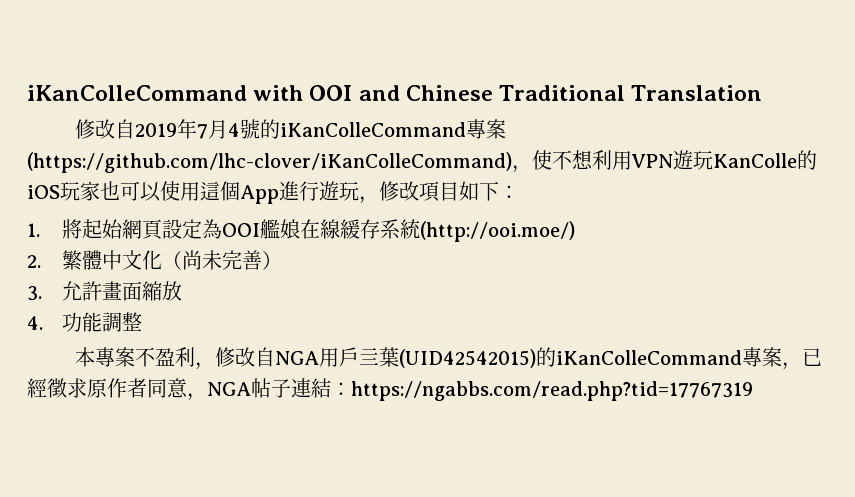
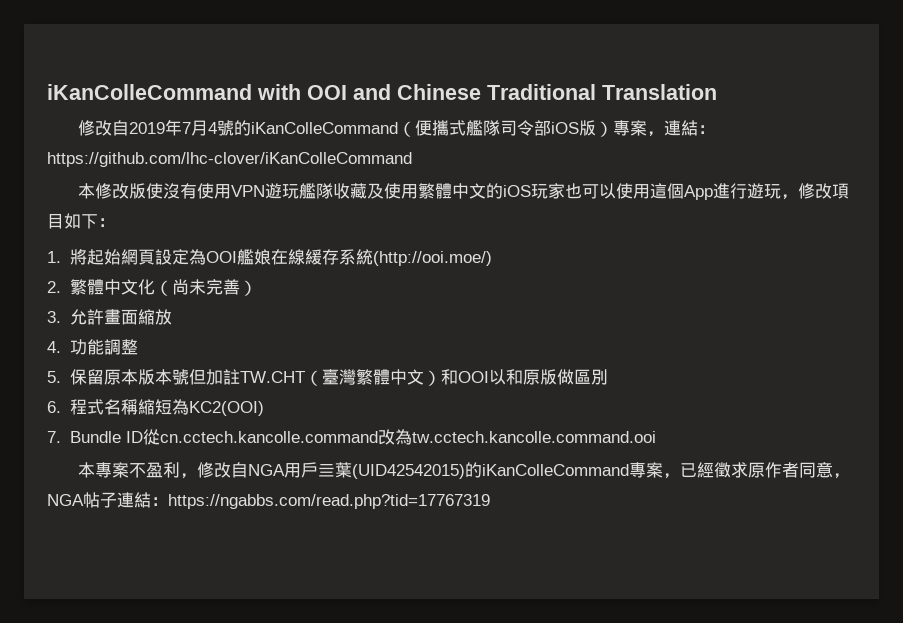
- 修改自2019年7月4號的iKanColleCommand專案(https://github.com/lhc-clover/iKanColleCommand)，使不想利用VPN遊玩KanColle的iOS玩家也可以使用這個App進行遊玩，修改項目如下：
+ 修改自2019年7月4號的iKanColleCommand（便攜式艦隊司令部iOS版）專案，連結：https://github.com/lhc-clover/iKanColleCommand
+ 本修改版使沒有使用VPN遊玩艦隊收藏及使用繁體中文的iOS玩家也可以使用這個App進行遊玩，修改項目如下：
+ 5.保留原本版本號但加註TW.CHT（臺灣繁體中文）和OOI以和原版做區別
+ 6.程式名稱縮短為KC2(OOI)
+ 7. Bundle ID從cn.cctech.kancolle.command改為tw.cctech.kancolle.command.ooi

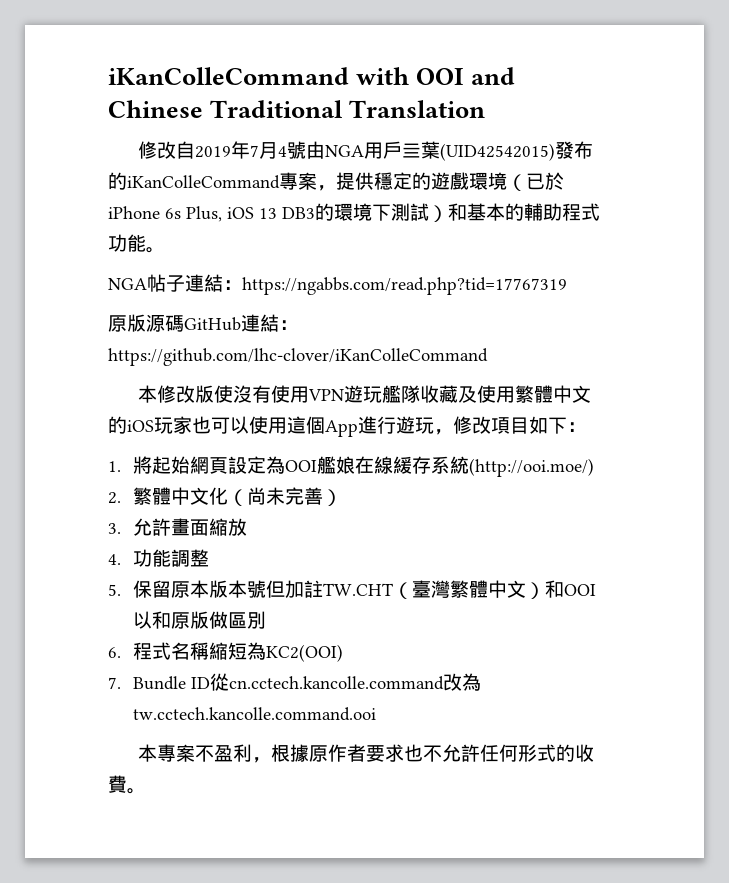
- 修改自2019年7月4號的iKanColleCommand（便攜式艦隊司令部iOS版）專案，連結：https://github.com/lhc-clover/iKanColleCommand
+ 修改自2019年7月4號由NGA用戶亖葉(UID42542015)發布的iKanColleCommand專案，提供穩定的遊戲環境（已於iPhone 6s Plus, iOS 13 DB3的環境下測試）和基本的輔助程式功能。
+ NGA帖子連結：https://ngabbs.com/read.php?tid=17767319
+ 原版源碼GitHub連結：https://github.com/lhc-clover/iKanColleCommand
- 本專案不盈利，修改自NGA用戶亖葉(UID42542015)的iKanColleCommand專案，已經徵求原作者同意，NGA帖子連結：https://ngabbs.com/read.php?tid=17767319
+ 本專案不盈利，根據原作者要求也不允許任何形式的收費。

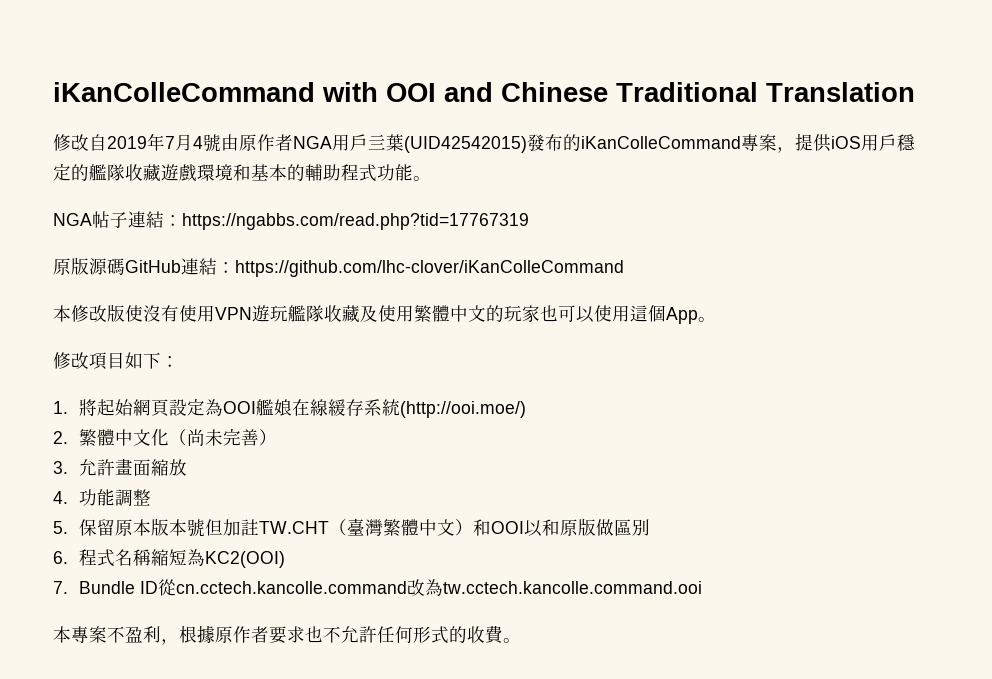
- 修改自2019年7月4號由NGA用戶亖葉(UID42542015)發布的iKanColleCommand專案，提供穩定的遊戲環境（已於iPhone 6s Plus, iOS 13 DB3的環境下測試）和基本的輔助程式功能。
+ 修改自2019年7月4號由原作者NGA用戶亖葉(UID42542015)發布的iKanColleCommand專案，提供iOS用戶穩定的艦隊收藏遊戲環境和基本的輔助程式功能。
- 本修改版使沒有使用VPN遊玩艦隊收藏及使用繁體中文的iOS玩家也可以使用這個App進行遊玩，修改項目如下：
+ 本修改版使沒有使用VPN遊玩艦隊收藏及使用繁體中文的玩家也可以使用這個App。
+ 修改項目如下：

